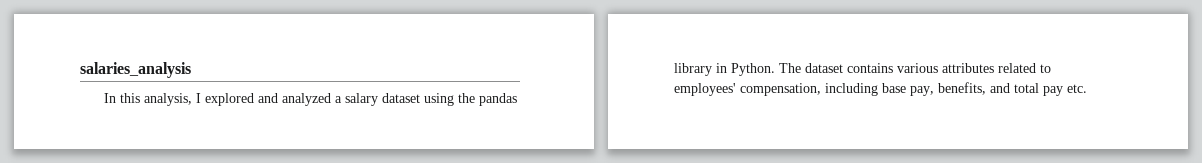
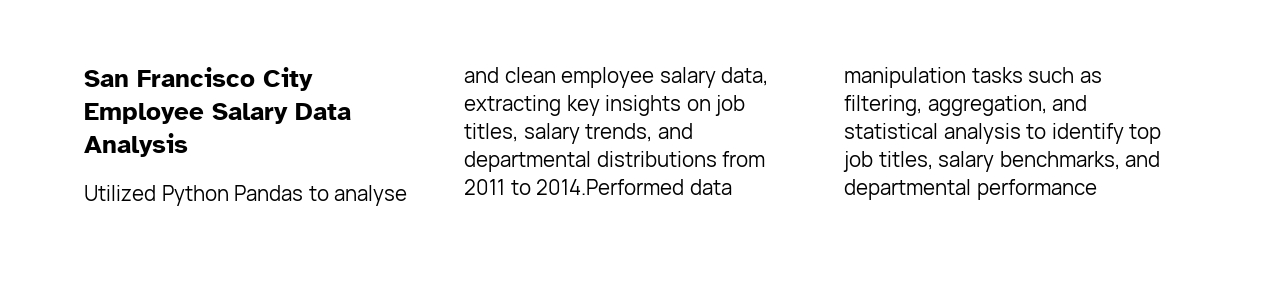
- salaries_analysis
- In this analysis, I explored and analyzed a salary dataset using the pandas library in Python. The dataset contains various attributes related to employees' compensation, including base pay, benefits, and total pay etc.
+ San Francisco City Employee Salary Data Analysis
+ Utilized Python Pandas to analyse and clean employee salary data, extracting key insights on job titles, salary trends, and departmental distributions from 2011 to 2014.Performed data manipulation tasks such as filtering, aggregation, and statistical analysis to identify top job titles, salary benchmarks, and departmental performance

